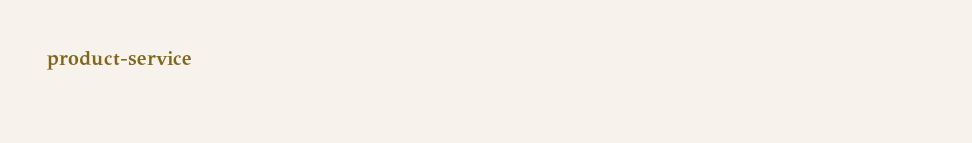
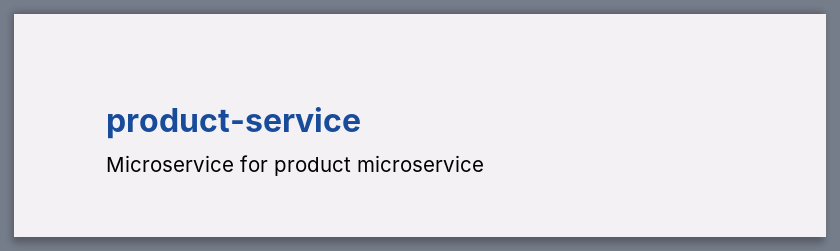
+ Microservice for product microservice

